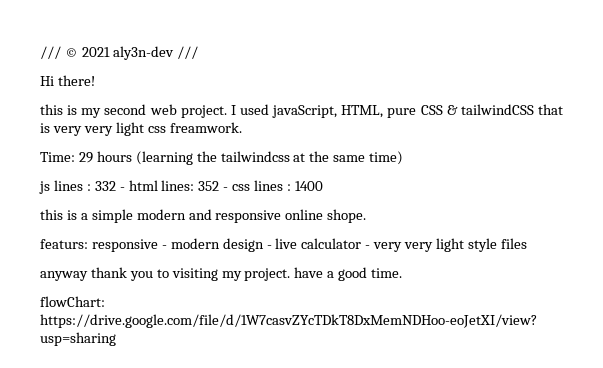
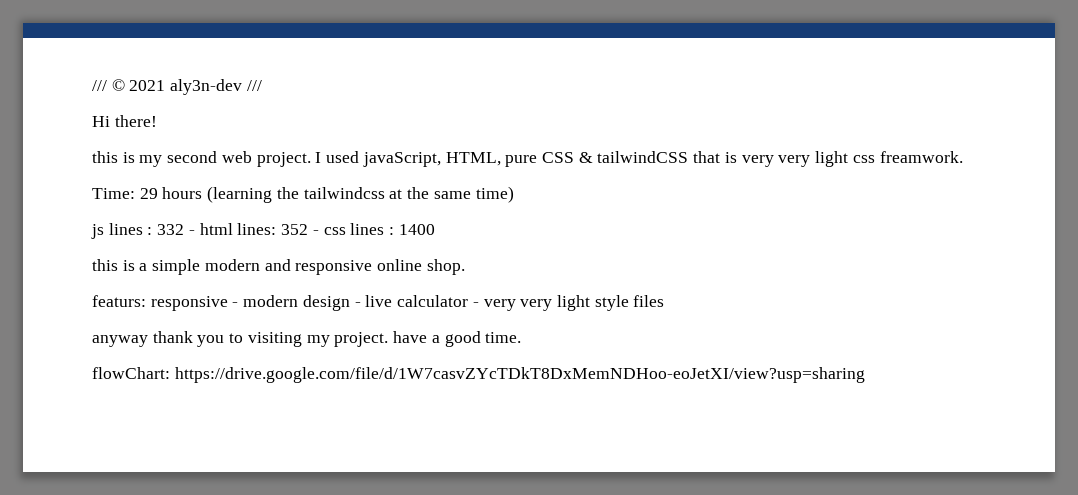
- this is a simple modern and responsive online shope.
+ this is a simple modern and responsive online shop.

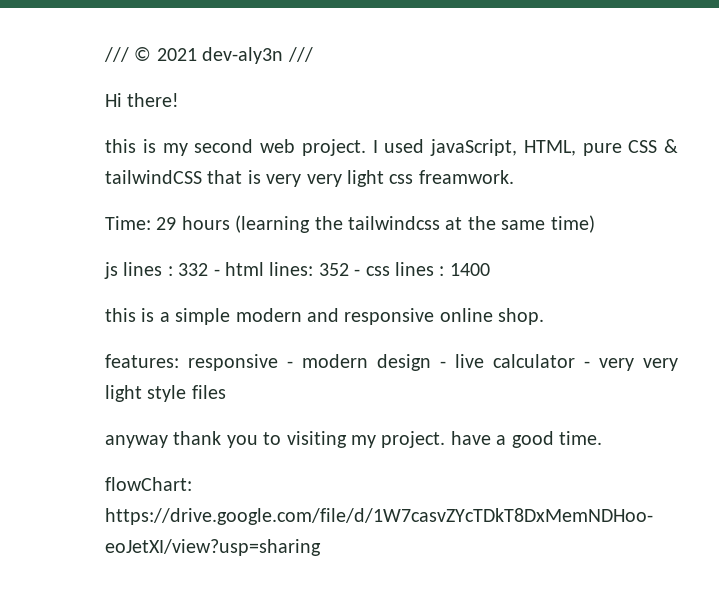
- /// © 2021 aly3n-dev ///
+ /// © 2021 dev-aly3n ///
- featurs: responsive - modern design - live calculator - very very light style files
+ features: responsive - modern design - live calculator - very very light style files

